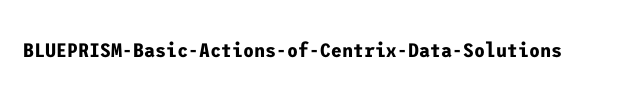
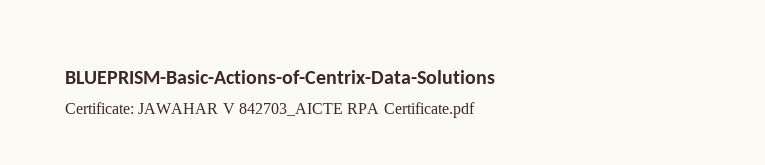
+ Certificate: JAWAHAR V 842703_AICTE RPA Certificate.pdf

